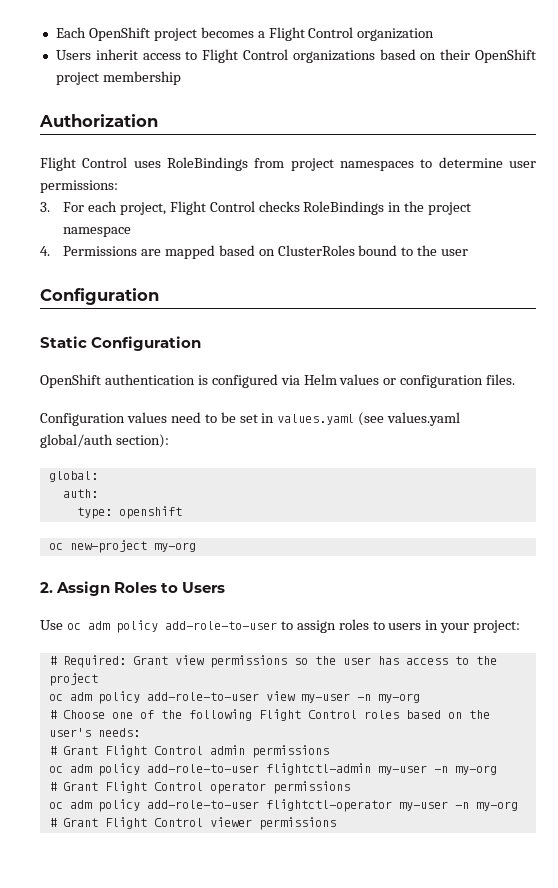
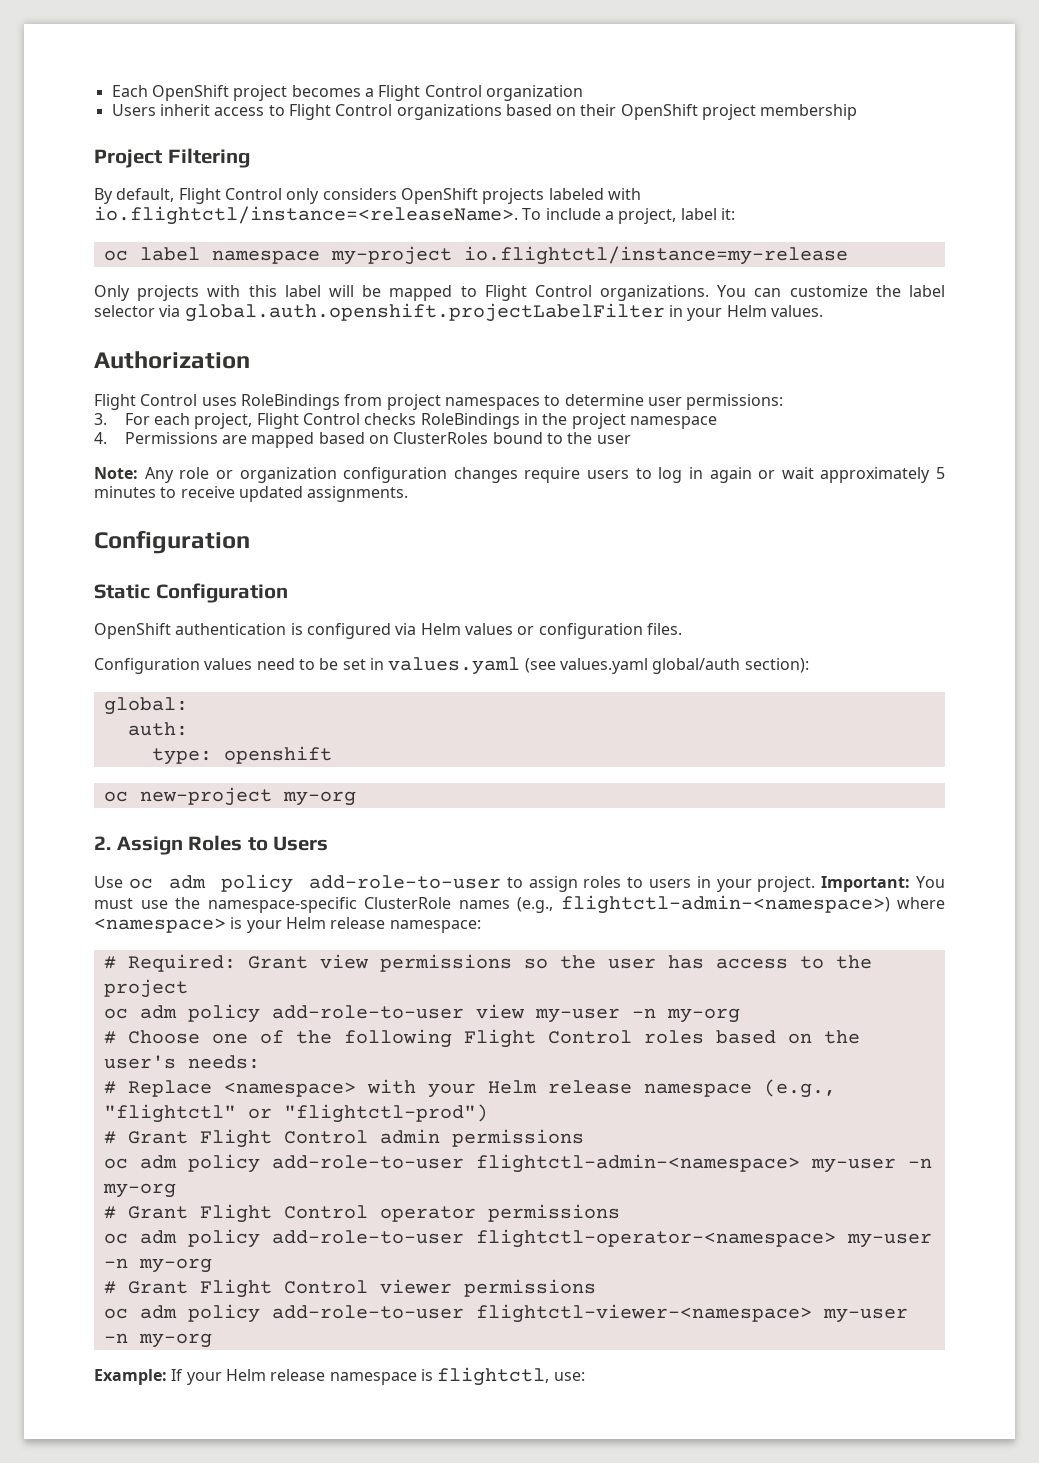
+ Project Filtering
+ By default, Flight Control only considers OpenShift projects labeled with io.flightctl/instance=<releaseName>. To include a project, label it:
+ oc label namespace my-project io.flightctl/instance=my-release
+ Only projects with this label will be mapped to Flight Control organizations. You can customize the label selector via global.auth.openshift.projectLabelFilter in your Helm values.
+ Note: Any role or organization configuration changes require users to log in again or wait approximately 5 minutes to receive updated assignments.
- Use oc adm policy add-role-to-user to assign roles to users in your project:
+ Use oc adm policy add-role-to-user to assign roles to users in your project. Important: You must use the namespace-specific ClusterRole names (e.g., flightctl-admin-<namespace>) where <namespace> is your Helm release namespace:
+ # Replace <namespace> with your Helm release namespace (e.g., "flightctl" or "flightctl-prod")
- oc adm policy add-role-to-user flightctl-admin my-user -n my-org
+ oc adm policy add-role-to-user flightctl-admin-<namespace> my-user -n my-org
- oc adm policy add-role-to-user flightctl-operator my-user -n my-org
+ oc adm policy add-role-to-user flightctl-operator-<namespace> my-user -n my-org
+ oc adm policy add-role-to-user flightctl-viewer-<namespace> my-user -n my-org
+ Example: If your Helm release namespace is flightctl, use:

